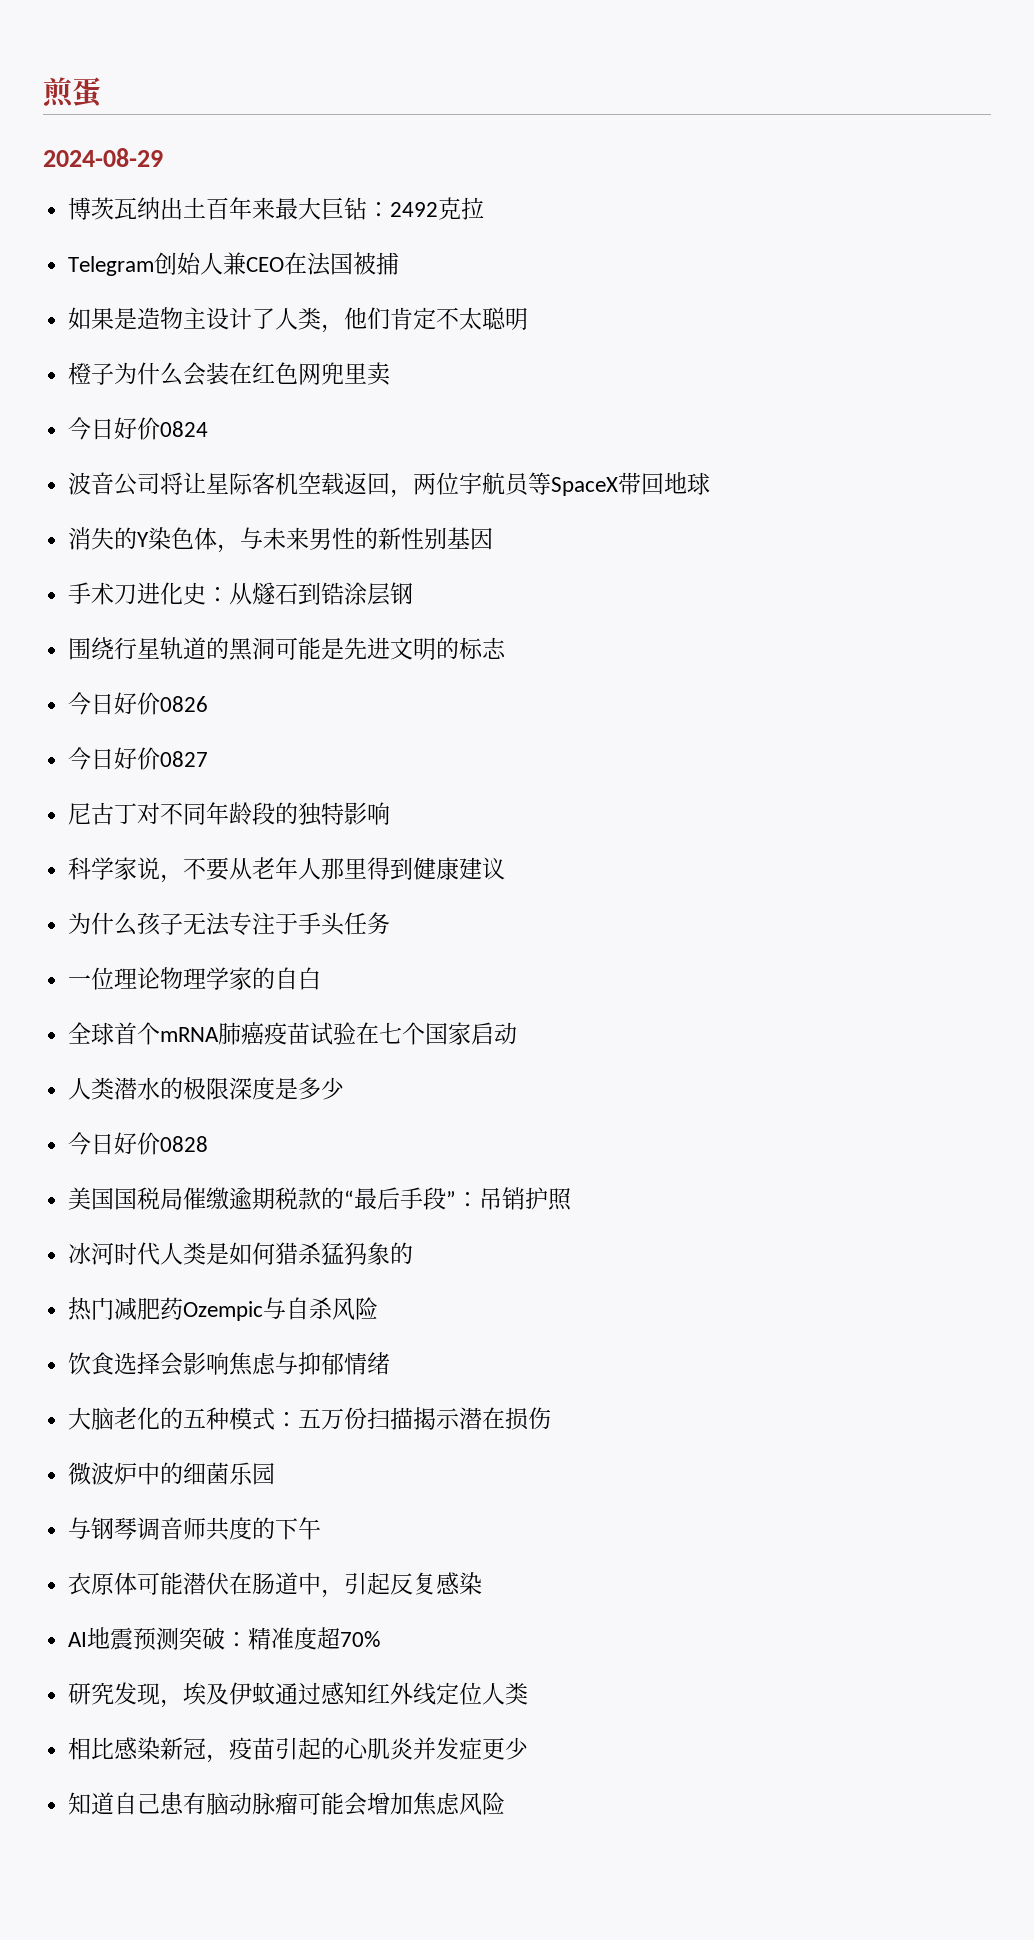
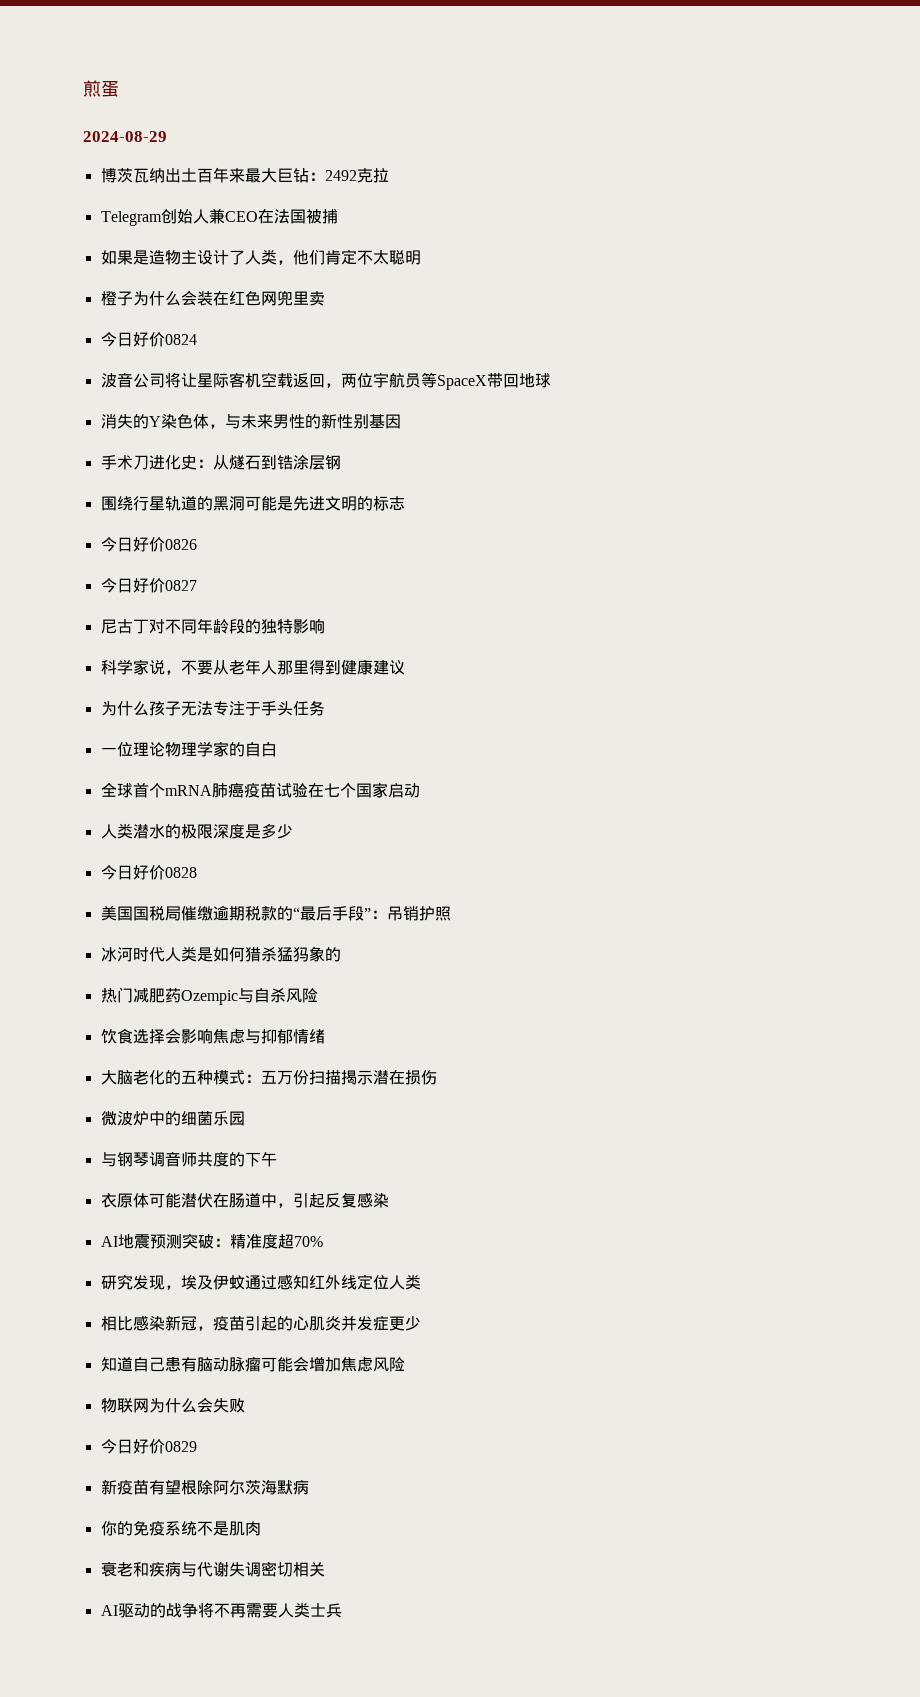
+ 物联网为什么会失败
+ 今日好价0829
+ 新疫苗有望根除阿尔茨海默病
+ 你的免疫系统不是肌肉
+ 衰老和疾病与代谢失调密切相关
+ AI驱动的战争将不再需要人类士兵

